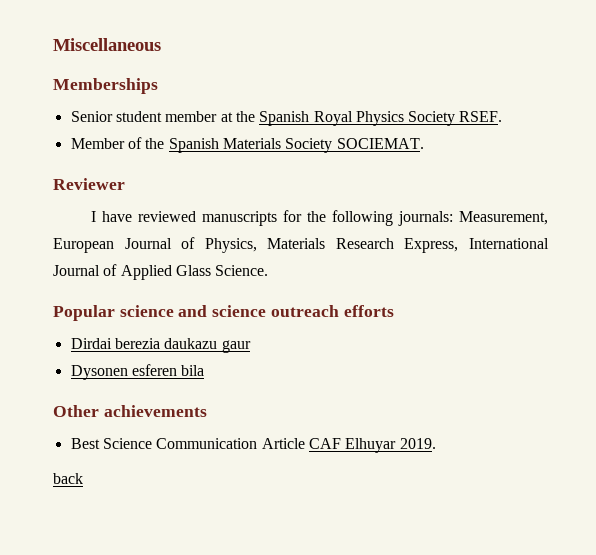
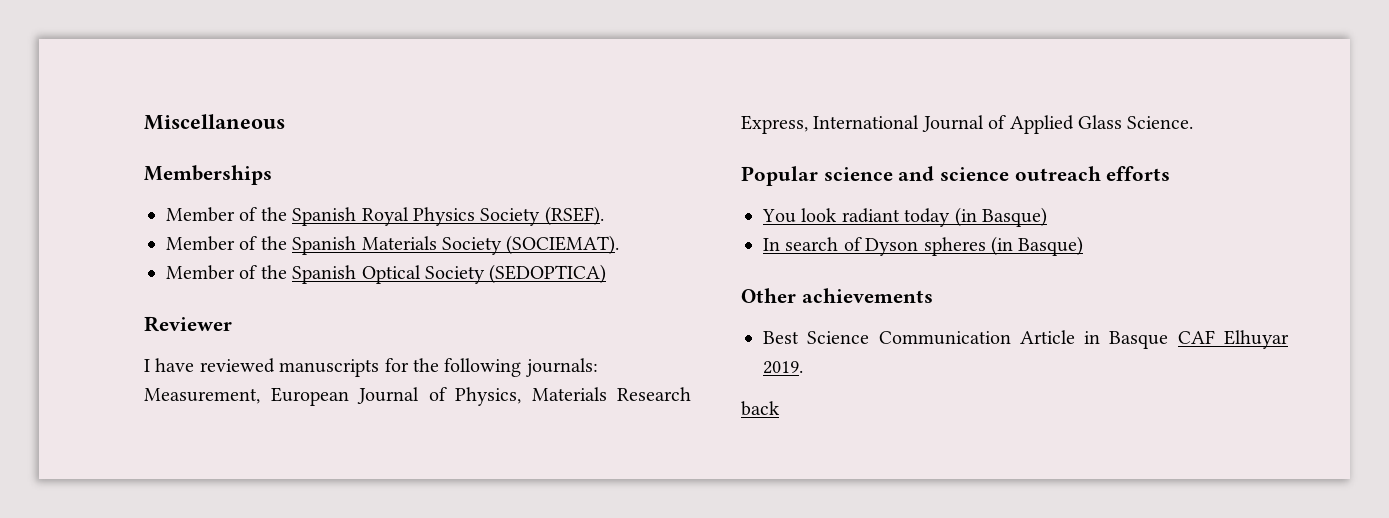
- Senior student member at the Spanish Royal Physics Society RSEF.
+ Member of the Spanish Royal Physics Society (RSEF).
- Member of the Spanish Materials Society SOCIEMAT.
+ Member of the Spanish Materials Society (SOCIEMAT).
+ Member of the Spanish Optical Society (SEDOPTICA)
- Dirdai berezia daukazu gaur
- Dysonen esferen bila
+ You look radiant today (in Basque)
+ In search of Dyson spheres (in Basque)
- Best Science Communication Article CAF Elhuyar 2019.
+ Best Science Communication Article in Basque CAF Elhuyar 2019.

